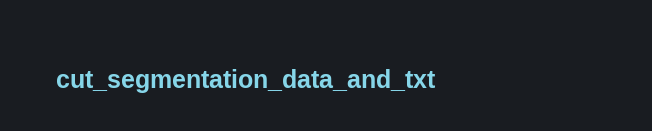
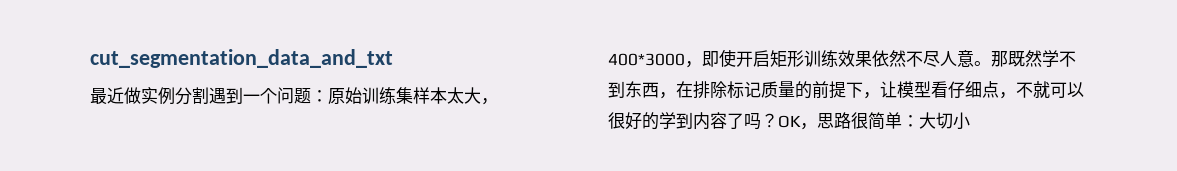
+ 最近做实例分割遇到一个问题：原始训练集样本太大，400*3000，即使开启矩形训练效果依然不尽人意。那既然学不到东西，在排除标记质量的前提下，让模型看仔细点，不就可以很好的学到内容了吗？OK，思路很简单：大切小

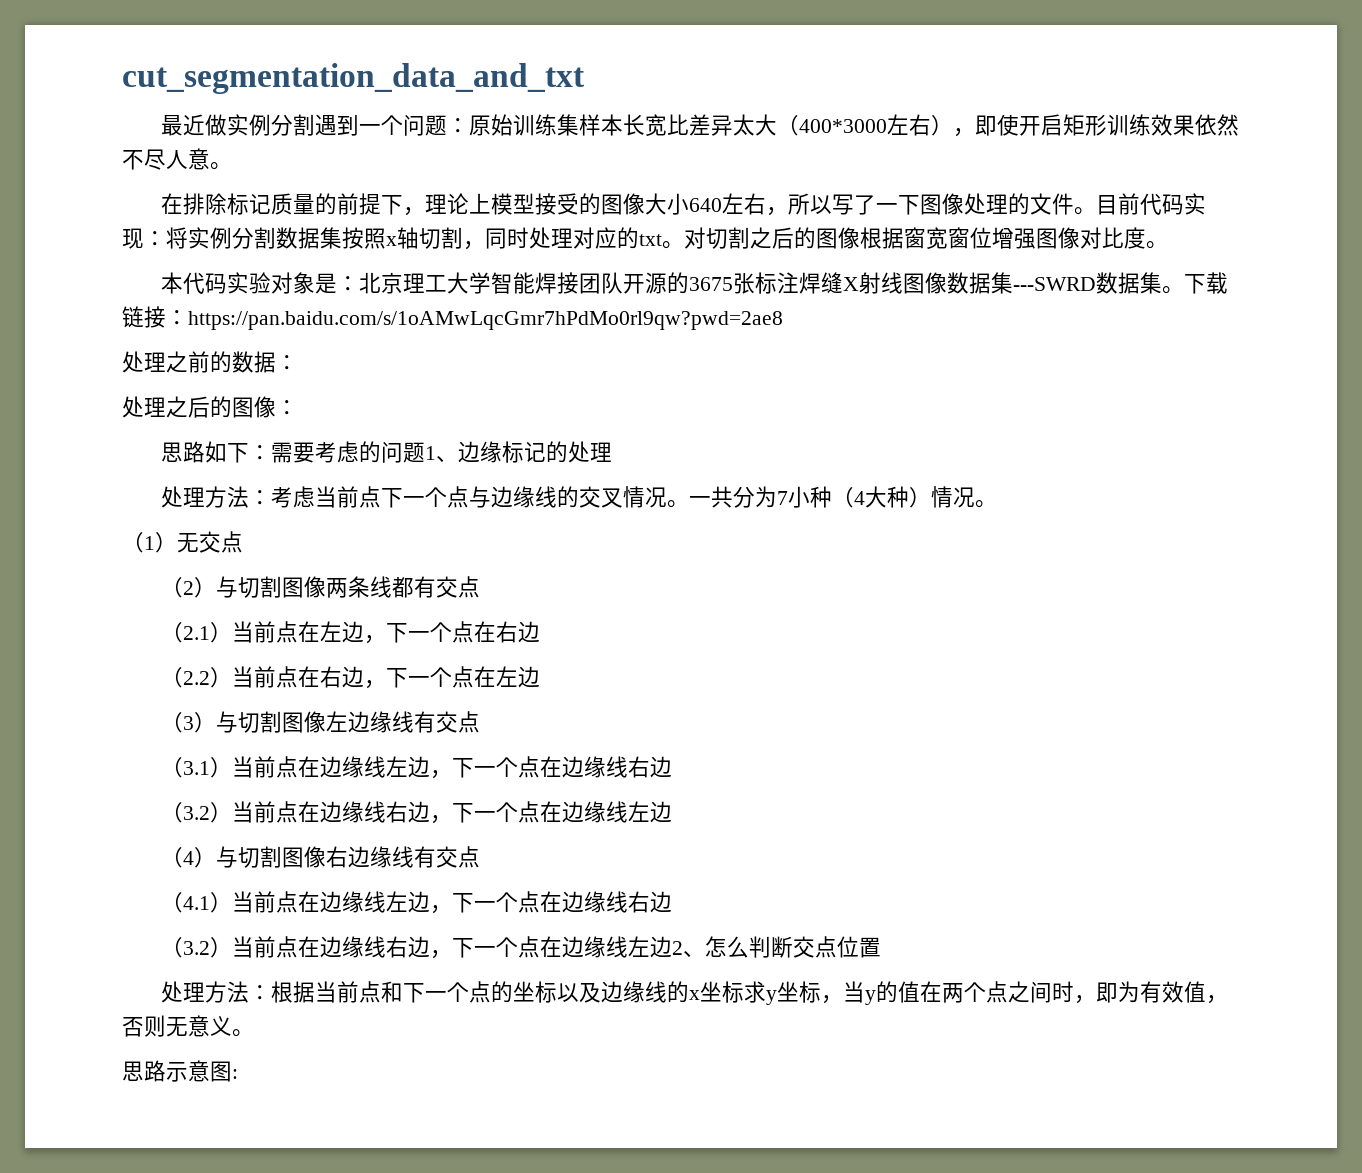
- 最近做实例分割遇到一个问题：原始训练集样本太大，400*3000，即使开启矩形训练效果依然不尽人意。那既然学不到东西，在排除标记质量的前提下，让模型看仔细点，不就可以很好的学到内容了吗？OK，思路很简单：大切小
+ 最近做实例分割遇到一个问题：原始训练集样本长宽比差异太大（400*3000左右），即使开启矩形训练效果依然不尽人意。
+ 在排除标记质量的前提下，理论上模型接受的图像大小640左右，所以写了一下图像处理的文件。目前代码实现：将实例分割数据集按照x轴切割，同时处理对应的txt。对切割之后的图像根据窗宽窗位增强图像对比度。
+ 本代码实验对象是：北京理工大学智能焊接团队开源的3675张标注焊缝X射线图像数据集---SWRD数据集。下载链接：https://pan.baidu.com/s/1oAMwLqcGmr7hPdMo0rl9qw?pwd=2ae8
+ 处理之前的数据：
+ 处理之后的图像：
+ 思路如下：需要考虑的问题1、边缘标记的处理
+ 处理方法：考虑当前点下一个点与边缘线的交叉情况。一共分为7小种（4大种）情况。
+ （1）无交点
+ （2）与切割图像两条线都有交点
+ （2.1）当前点在左边，下一个点在右边
+ （2.2）当前点在右边，下一个点在左边
+ （3）与切割图像左边缘线有交点
+ （3.1）当前点在边缘线左边，下一个点在边缘线右边
+ （3.2）当前点在边缘线右边，下一个点在边缘线左边
+ （4）与切割图像右边缘线有交点
+ （4.1）当前点在边缘线左边，下一个点在边缘线右边
+ （3.2）当前点在边缘线右边，下一个点在边缘线左边2、怎么判断交点位置
+ 处理方法：根据当前点和下一个点的坐标以及边缘线的x坐标求y坐标，当y的值在两个点之间时，即为有效值，否则无意义。
+ 思路示意图:

